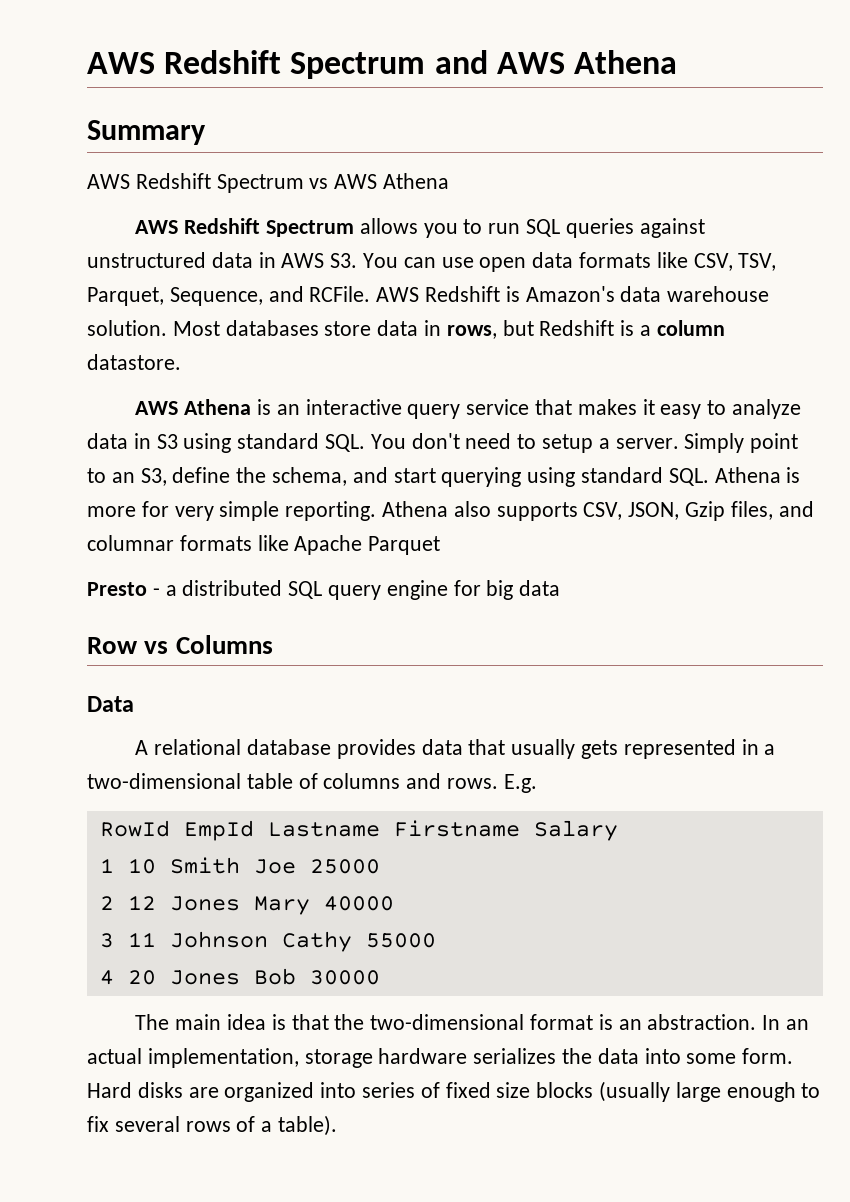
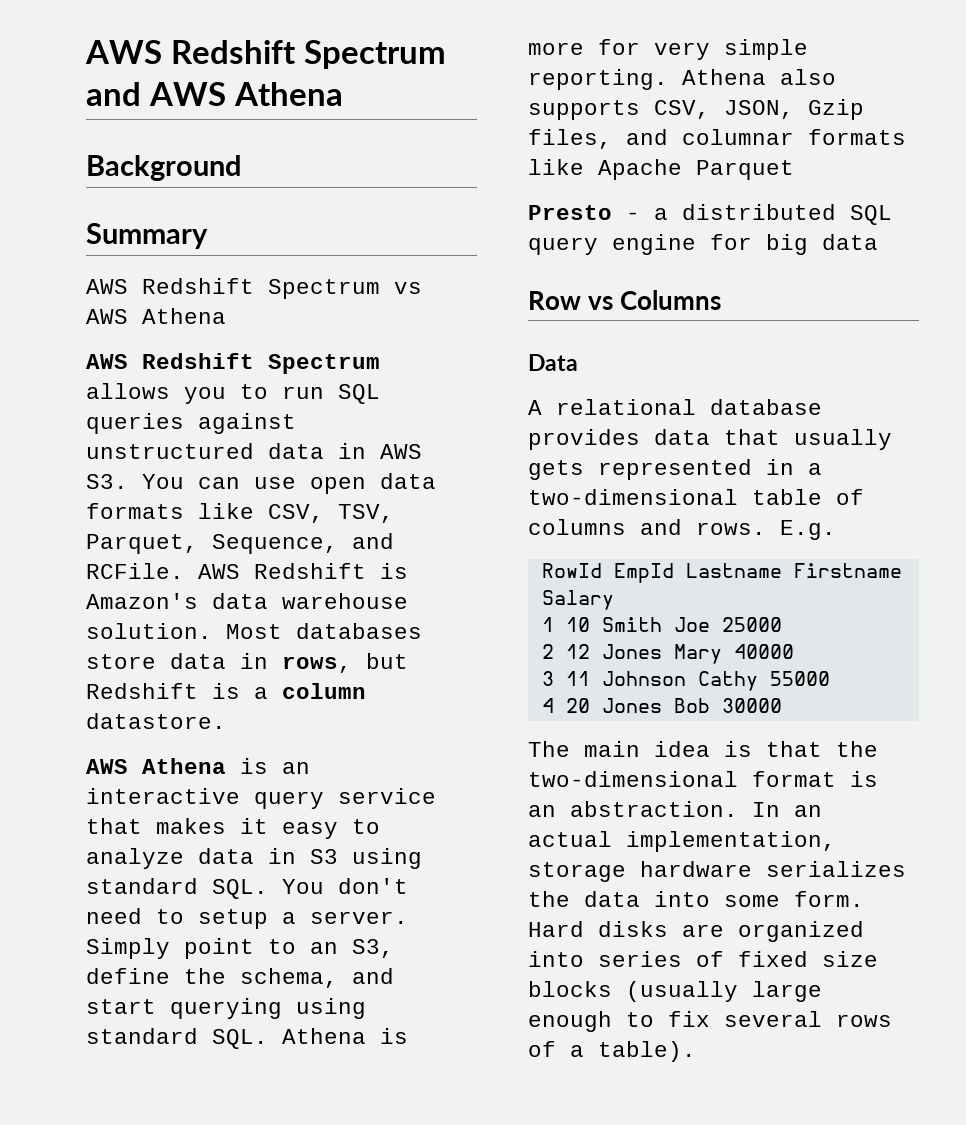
+ Background

